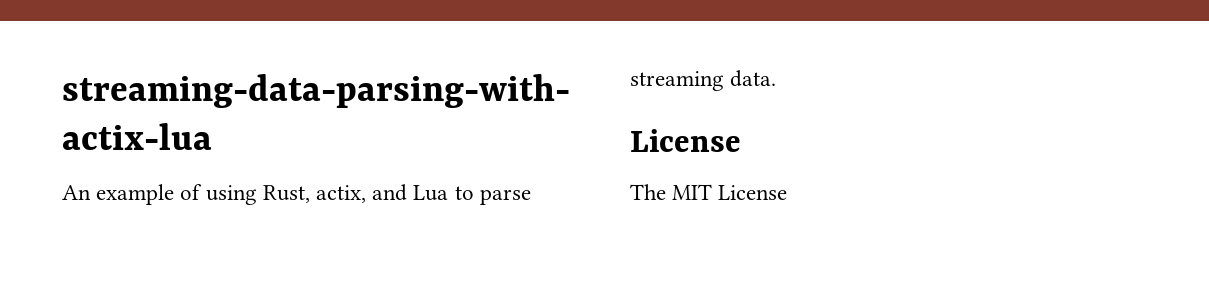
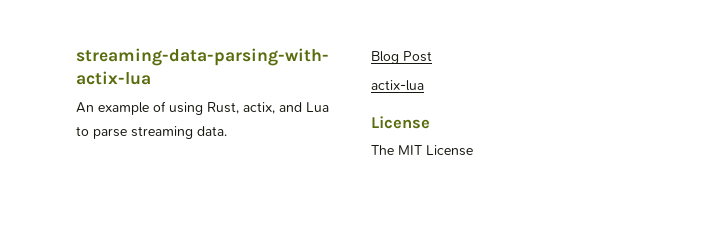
+ Blog Post
+ actix-lua

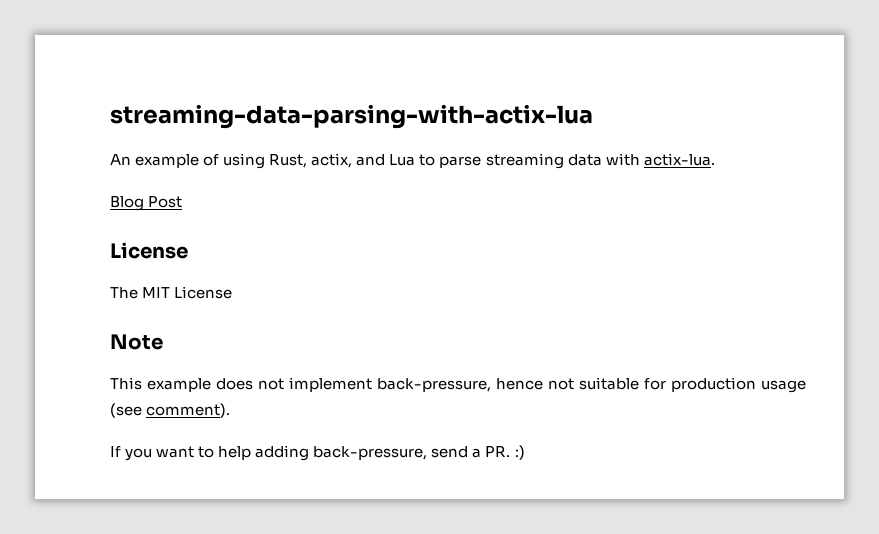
- An example of using Rust, actix, and Lua to parse streaming data.
+ An example of using Rust, actix, and Lua to parse streaming data with actix-lua.
- actix-lua
+ Note
+ This example does not implement back-pressure, hence not suitable for production usage (see comment).
+ If you want to help adding back-pressure, send a PR. :)

